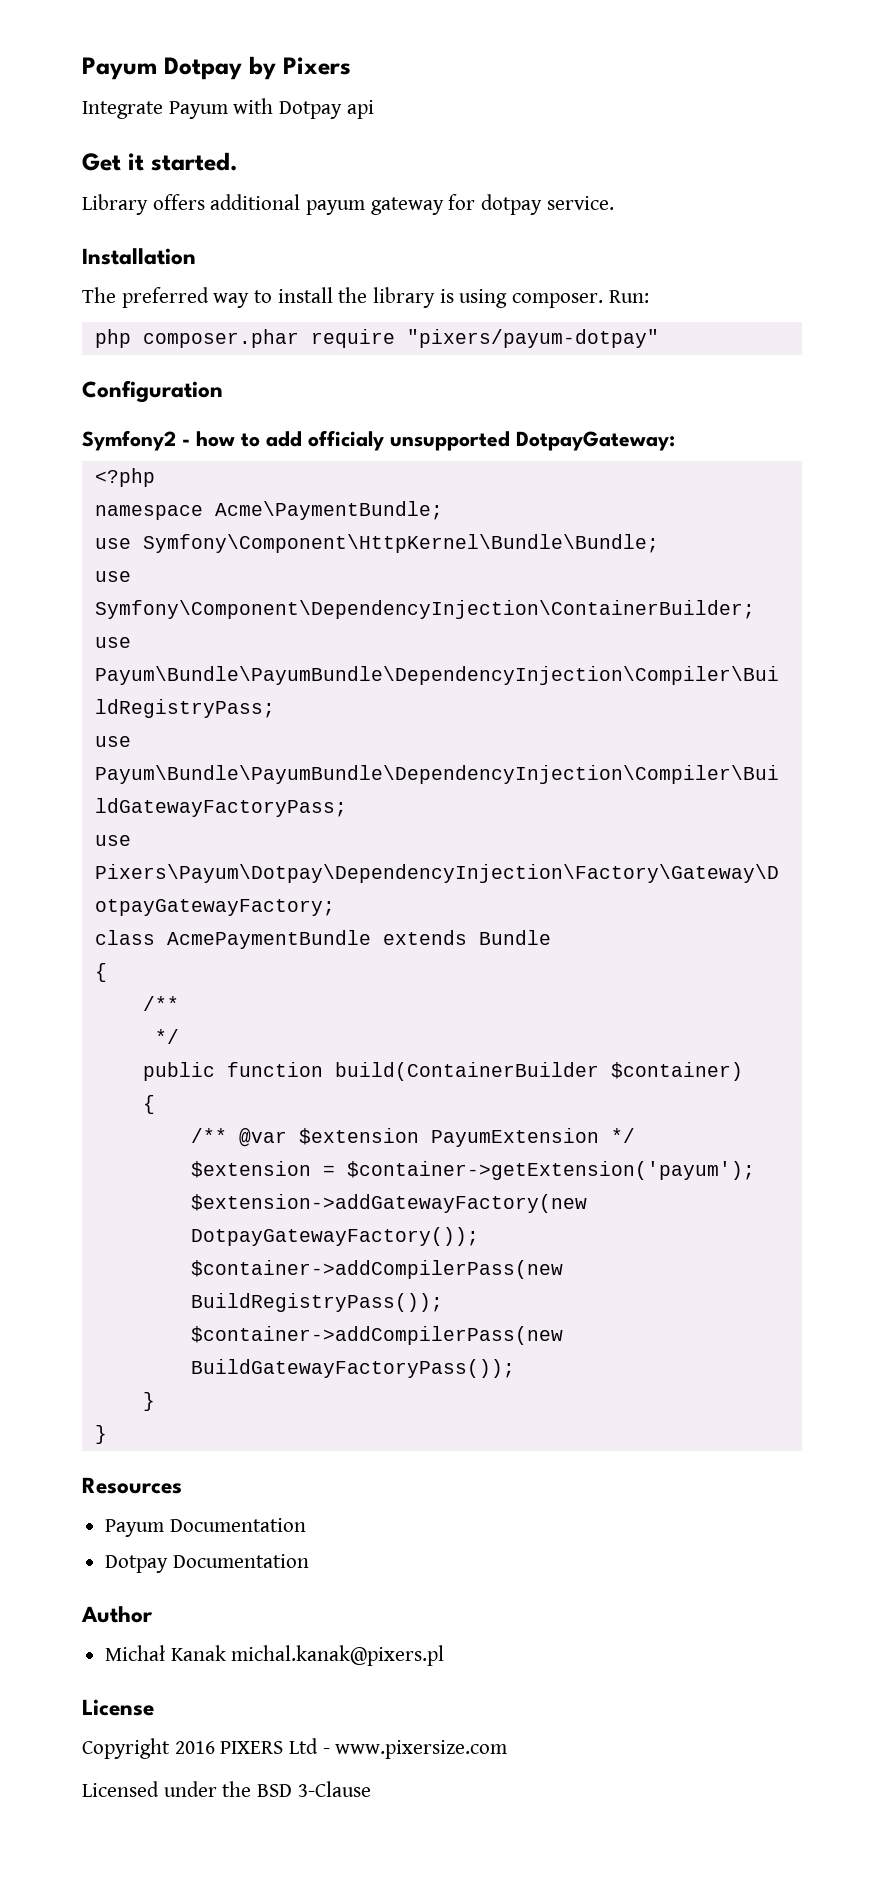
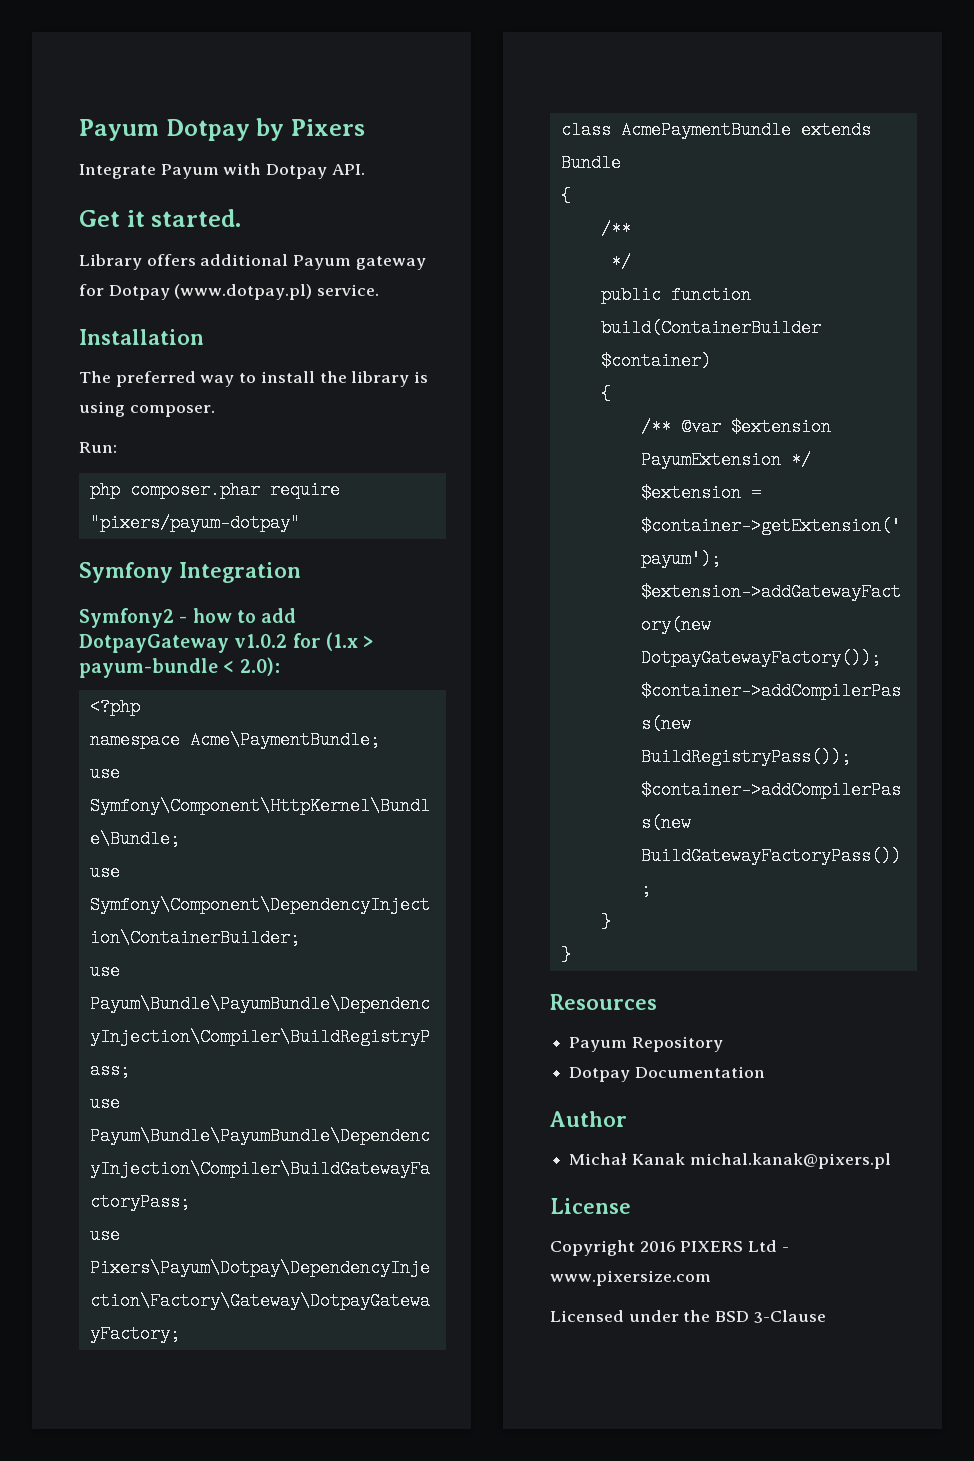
- Integrate Payum with Dotpay api
+ Integrate Payum with Dotpay API.
- Library offers additional payum gateway for dotpay service.
+ Library offers additional Payum gateway for Dotpay (www.dotpay.pl) service.
- The preferred way to install the library is using composer. Run:
+ The preferred way to install the library is using composer.
+ Run:
- Configuration
+ Symfony Integration
- Symfony2 - how to add officialy unsupported DotpayGateway:
+ Symfony2 - how to add DotpayGateway v1.0.2 for (1.x > payum-bundle < 2.0):
- Payum Documentation
+ Payum Repository

